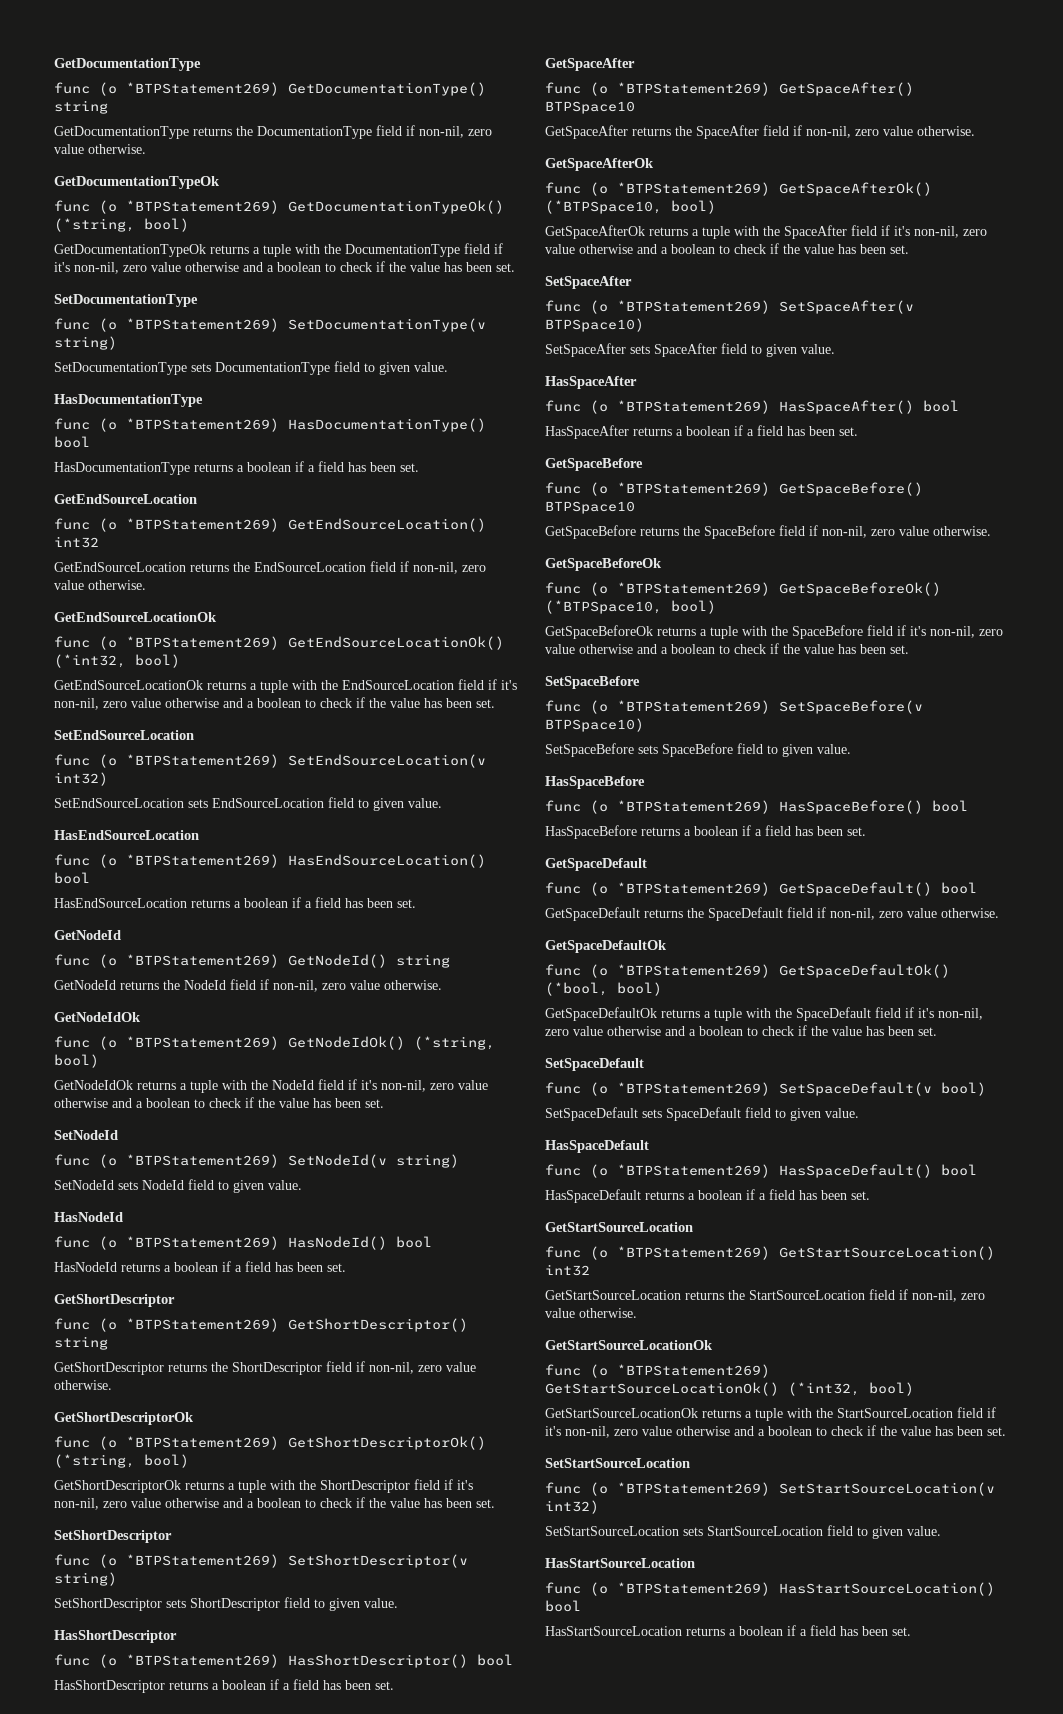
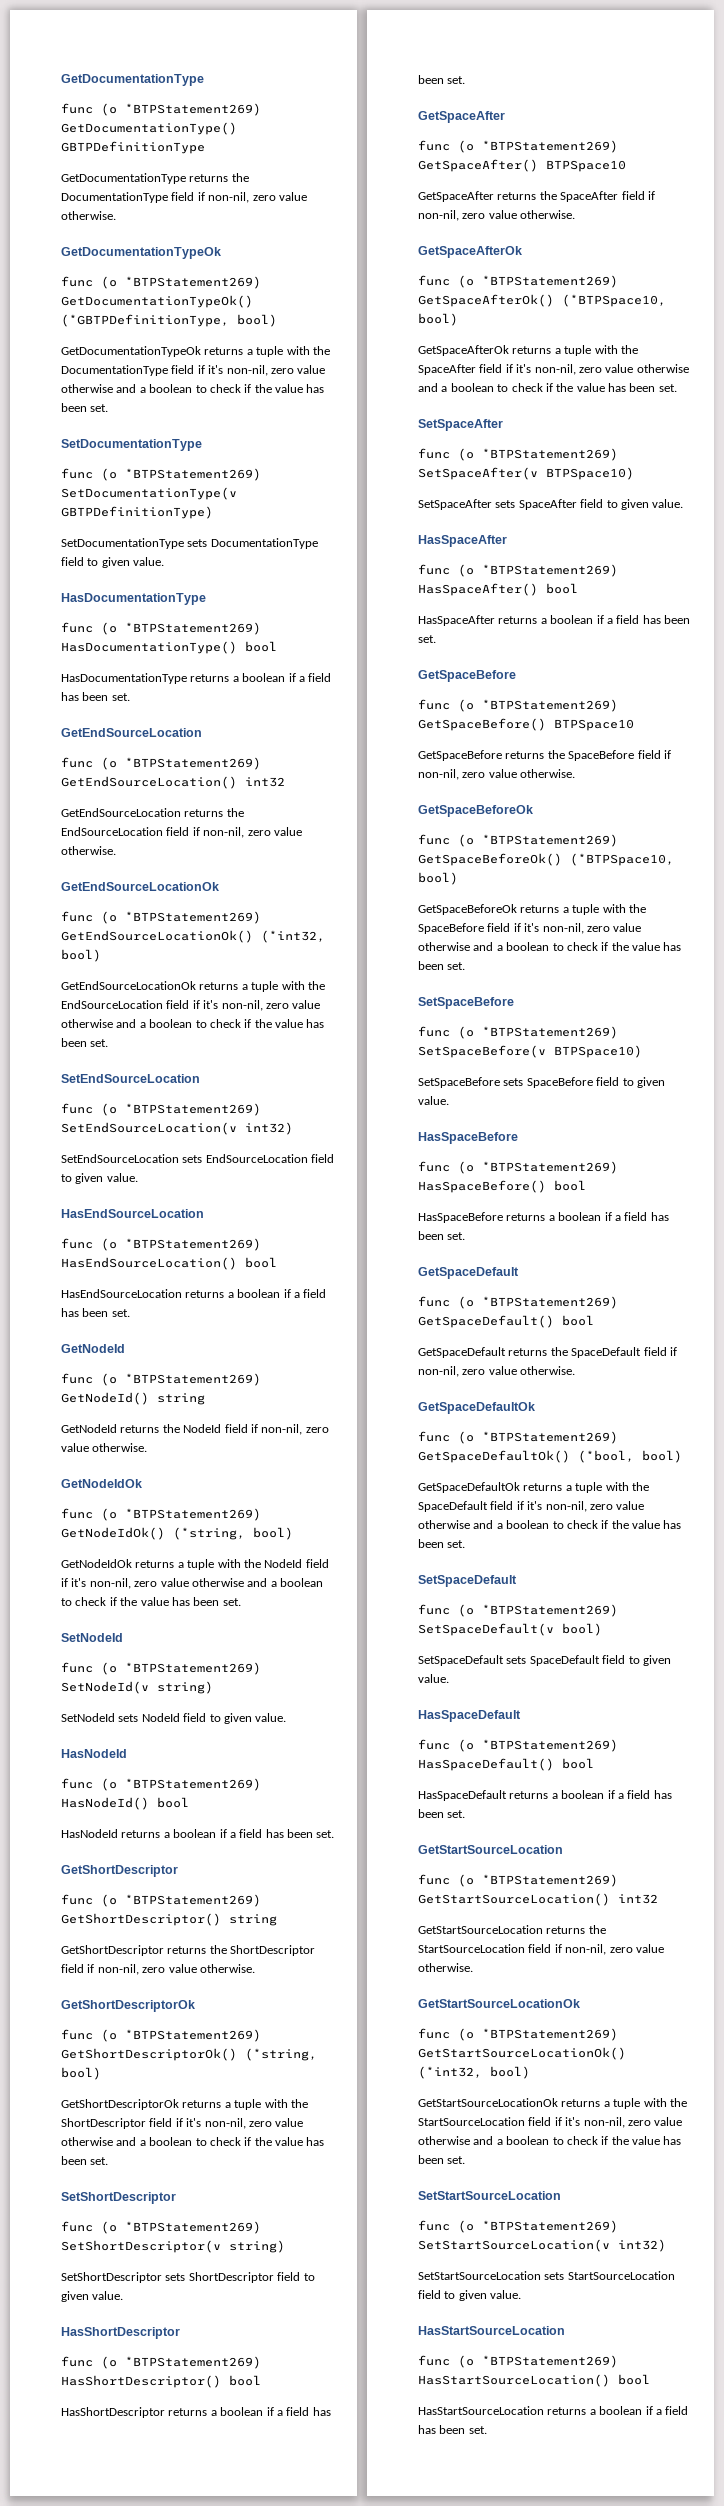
- func (o *BTPStatement269) GetDocumentationType() string
+ func (o *BTPStatement269) GetDocumentationType() GBTPDefinitionType
- func (o *BTPStatement269) GetDocumentationTypeOk() (*string, bool)
+ func (o *BTPStatement269) GetDocumentationTypeOk() (*GBTPDefinitionType, bool)
- func (o *BTPStatement269) SetDocumentationType(v string)
+ func (o *BTPStatement269) SetDocumentationType(v GBTPDefinitionType)

